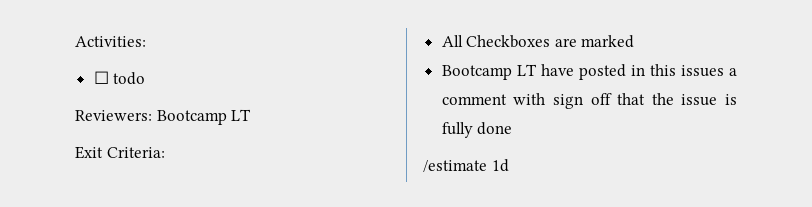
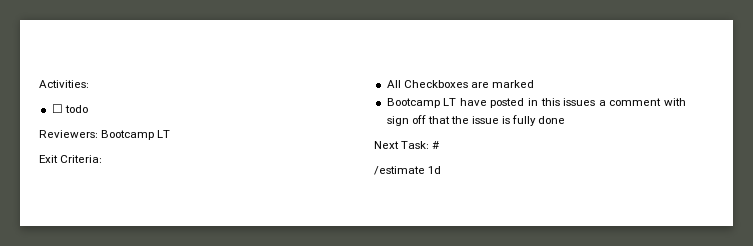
+ Next Task: #

